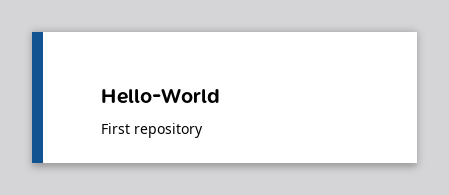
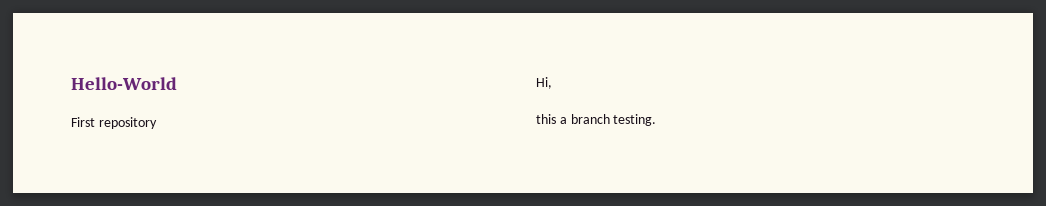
+ Hi,
+ this a branch testing.

